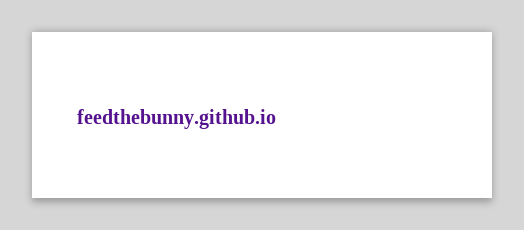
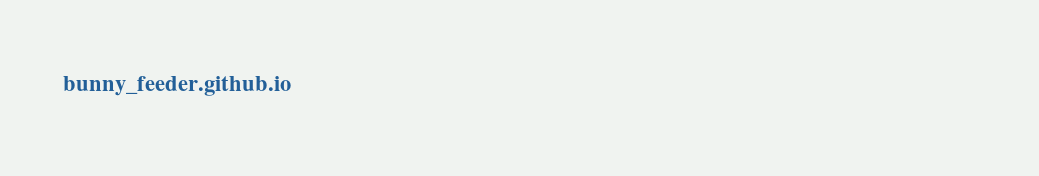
- feedthebunny.github.io
+ bunny_feeder.github.io

